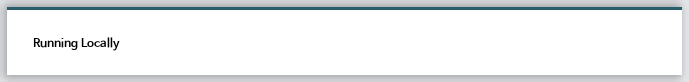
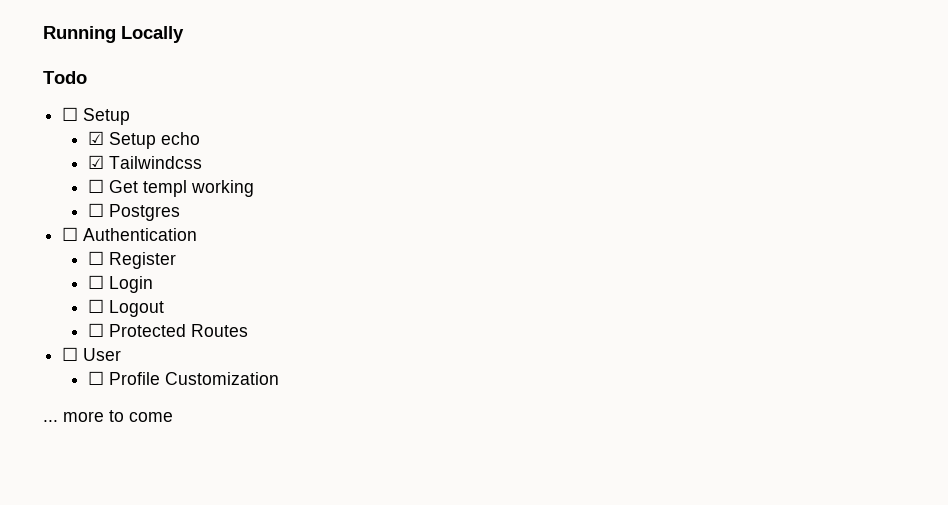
+ Todo
+ ☐ Setup
+ ☑ Setup echo
+ ☑ Tailwindcss
+ ☐ Get templ working
+ ☐ Postgres
+ ☐ Authentication
+ ☐ Register
+ ☐ Login
+ ☐ Logout
+ ☐ Protected Routes
+ ☐ User
+ ☐ Profile Customization
+ ... more to come

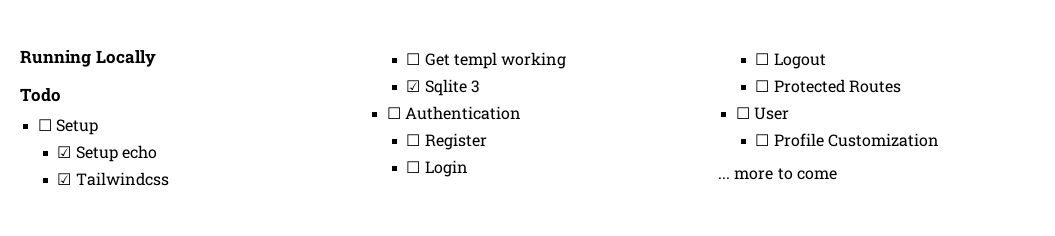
- ☐ Postgres
+ ☑ Sqlite 3

